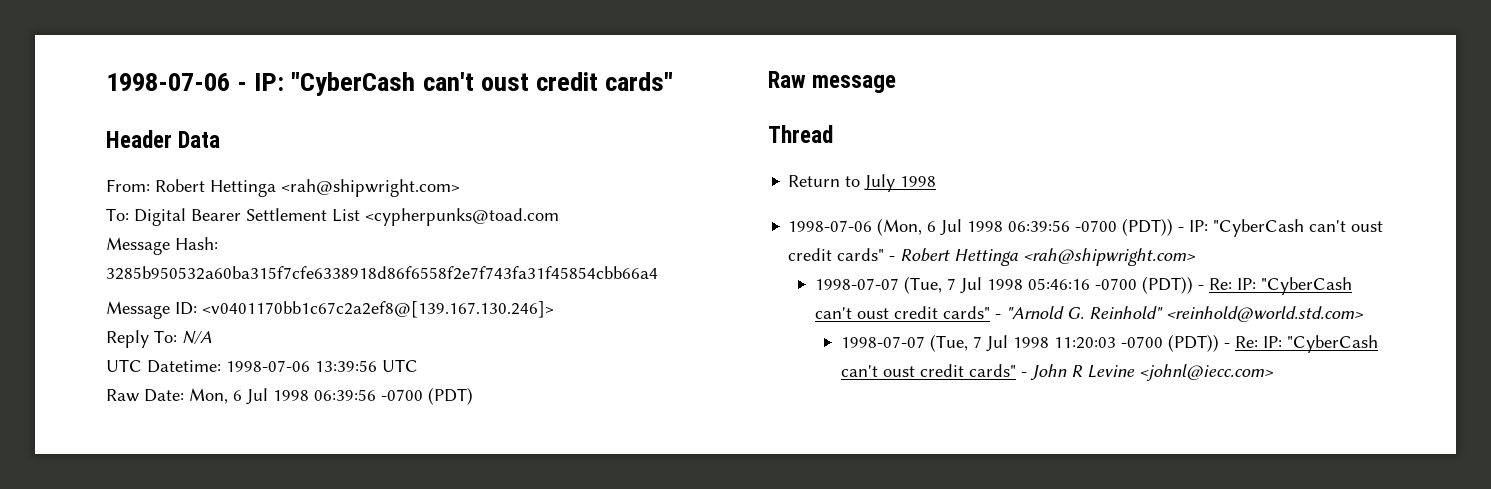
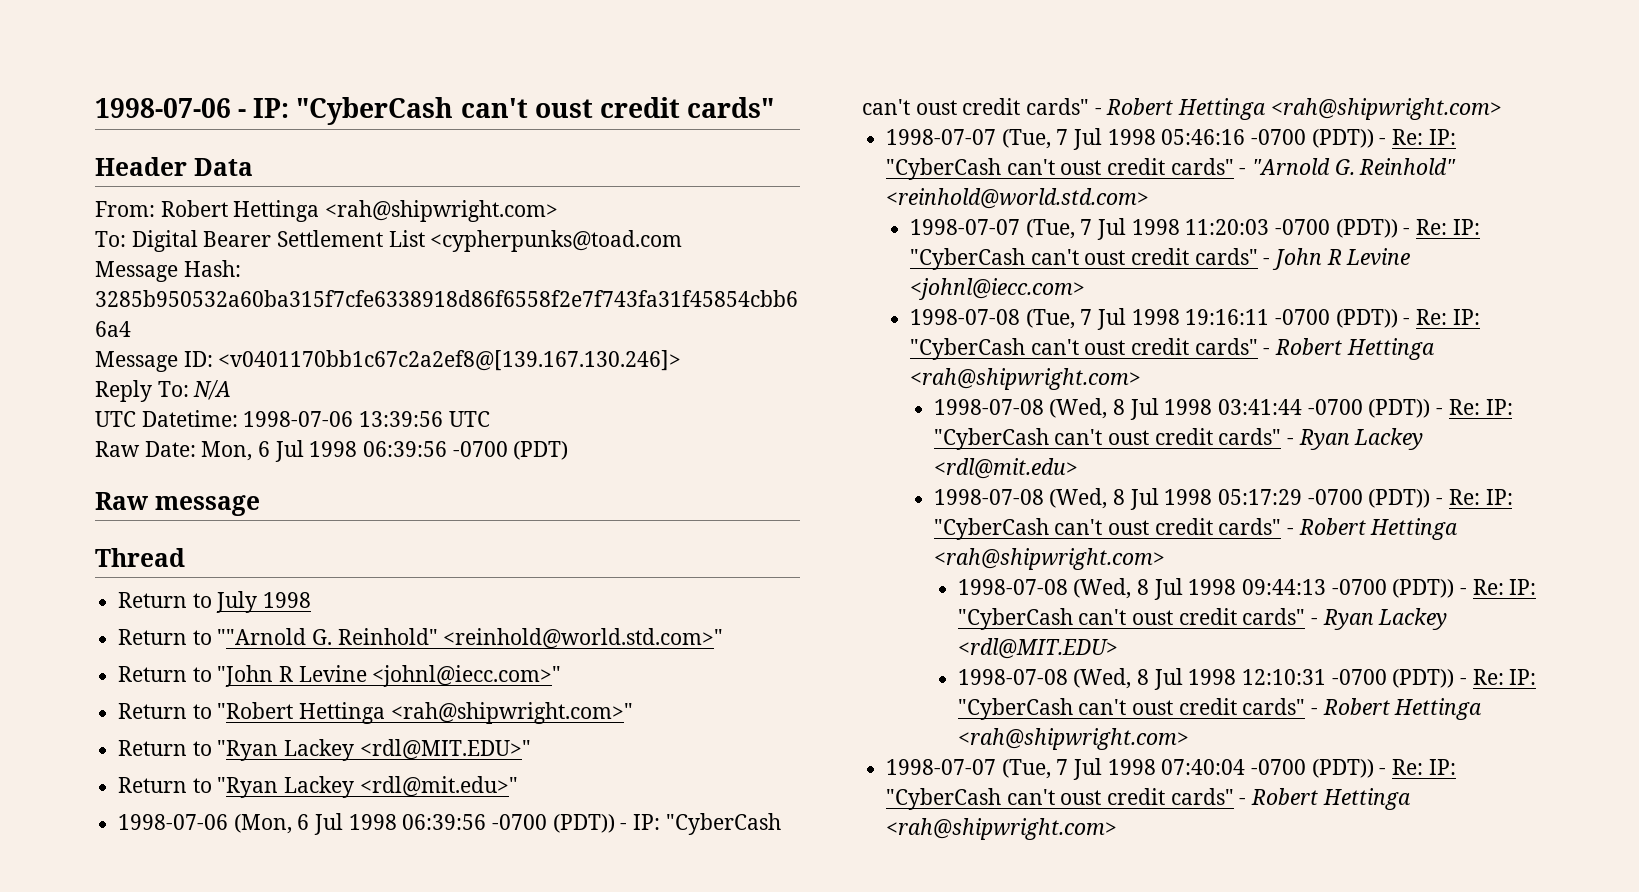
+ Return to ""Arnold G. Reinhold" <reinhold@world.std.com>"
+ Return to "John R Levine <johnl@iecc.com>"
+ Return to "Robert Hettinga <rah@shipwright.com>"
+ Return to "Ryan Lackey <rdl@MIT.EDU>"
+ Return to "Ryan Lackey <rdl@mit.edu>"
+ 1998-07-08 (Tue, 7 Jul 1998 19:16:11 -0700 (PDT)) - Re: IP: "CyberCash can't oust credit cards" - Robert Hettinga <rah@shipwright.com>
+ 1998-07-08 (Wed, 8 Jul 1998 03:41:44 -0700 (PDT)) - Re: IP: "CyberCash can't oust credit cards" - Ryan Lackey <rdl@mit.edu>
+ 1998-07-08 (Wed, 8 Jul 1998 05:17:29 -0700 (PDT)) - Re: IP: "CyberCash can't oust credit cards" - Robert Hettinga <rah@shipwright.com>
+ 1998-07-08 (Wed, 8 Jul 1998 09:44:13 -0700 (PDT)) - Re: IP: "CyberCash can't oust credit cards" - Ryan Lackey <rdl@MIT.EDU>
+ 1998-07-08 (Wed, 8 Jul 1998 12:10:31 -0700 (PDT)) - Re: IP: "CyberCash can't oust credit cards" - Robert Hettinga <rah@shipwright.com>
+ 1998-07-07 (Tue, 7 Jul 1998 07:40:04 -0700 (PDT)) - Re: IP: "CyberCash can't oust credit cards" - Robert Hettinga <rah@shipwright.com>

